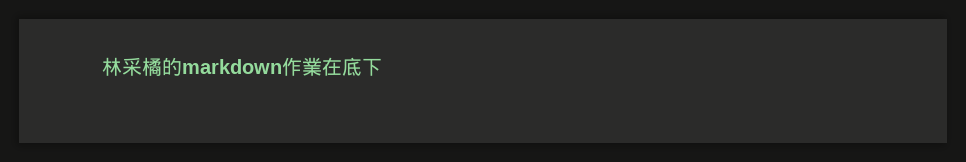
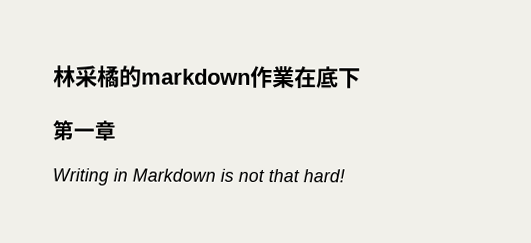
+ 第一章
+ Writing in Markdown is not that hard!

